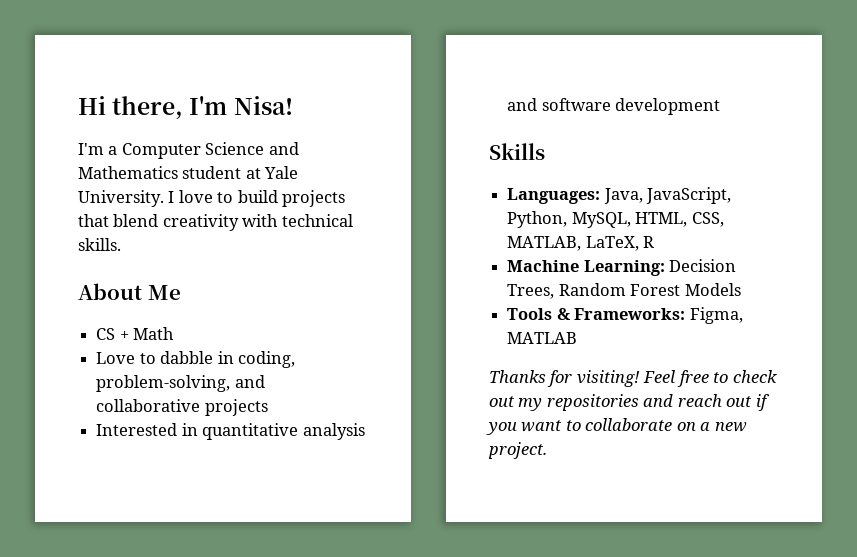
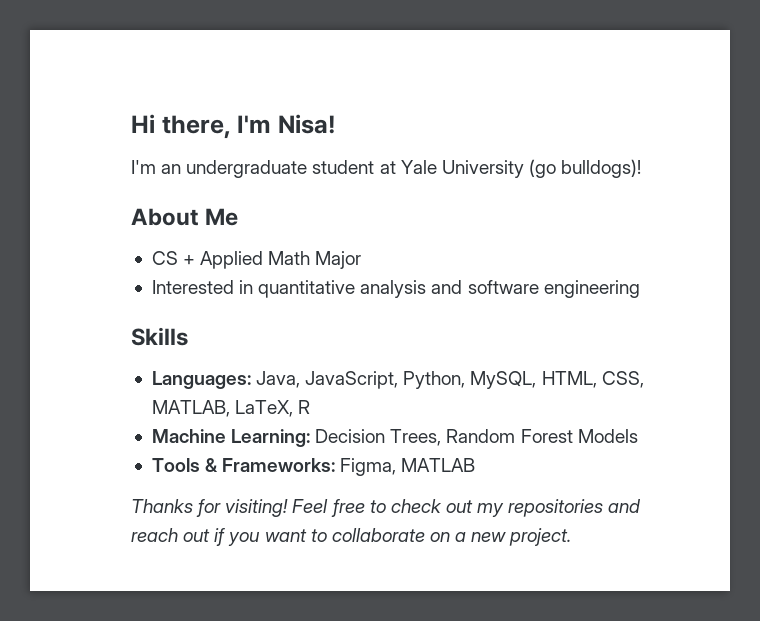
- I'm a Computer Science and Mathematics student at Yale University. I love to build projects that blend creativity with technical skills.
+ I'm an undergraduate student at Yale University (go bulldogs)!
- CS + Math
- Love to dabble in coding, problem-solving, and collaborative projects
+ CS + Applied Math Major
- Interested in quantitative analysis and software development
+ Interested in quantitative analysis and software engineering

